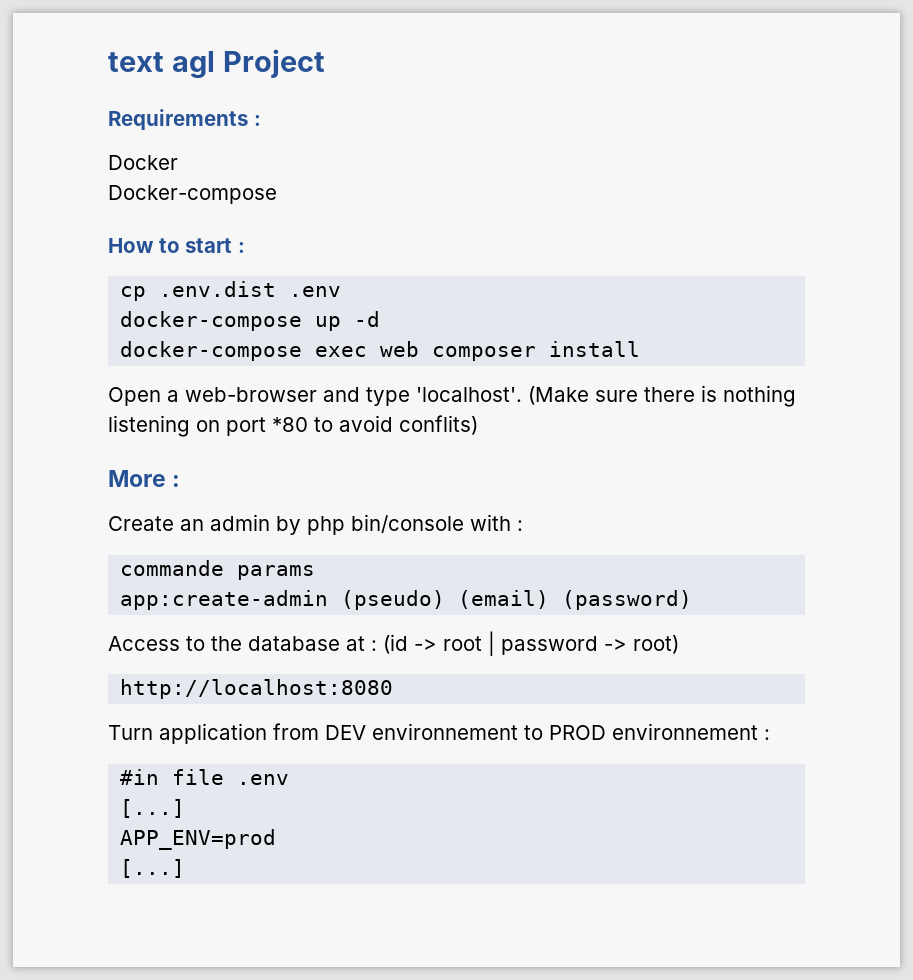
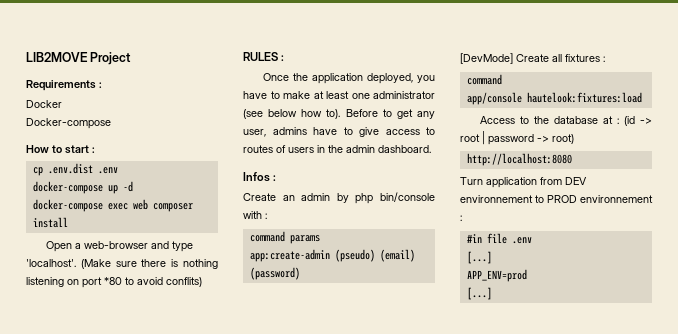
- text agl Project
+ LIB2MOVE Project
- More :
+ RULES :
+ Once the application deployed, you have to make at least one administrator (see below how to). Before to get any user, admins have to give access to routes of users in the admin dashboard.
+ Infos :
- commande params
+ command params
+ [DevMode] Create all fixtures :
+ command
+ app/console hautelook:fixtures:load

